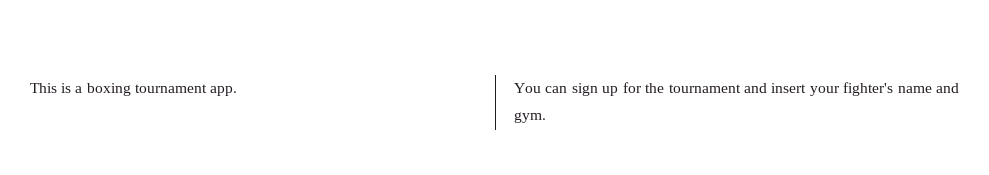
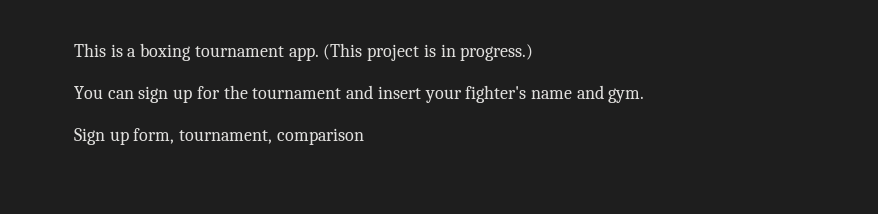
+ (This project is in progress.)
+ Sign up form, tournament, comparison

